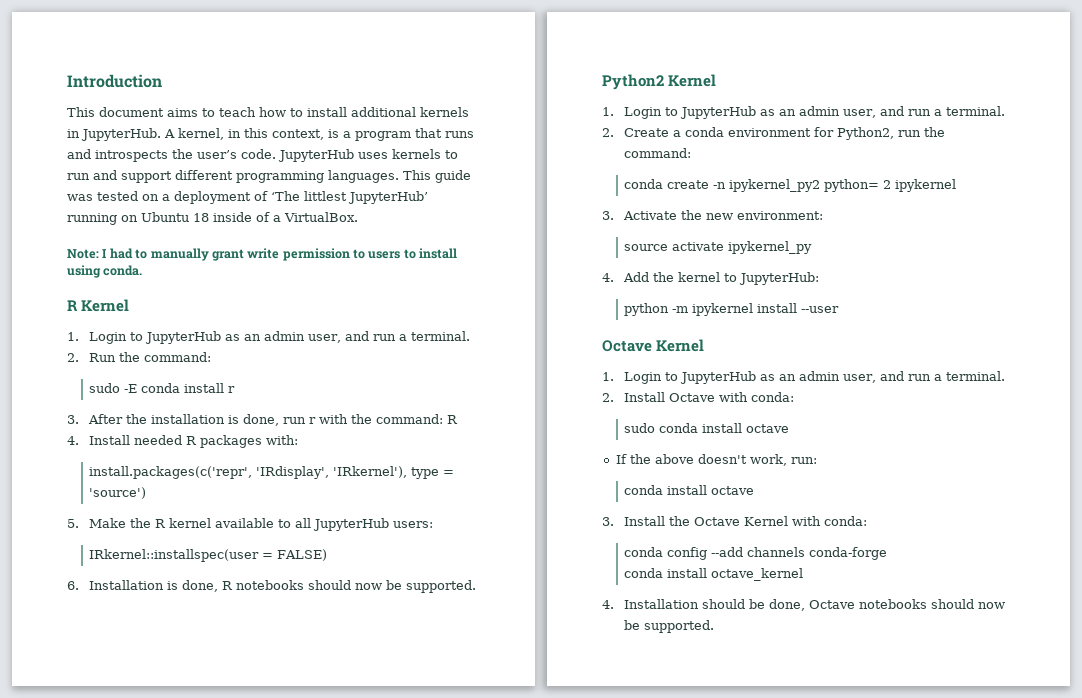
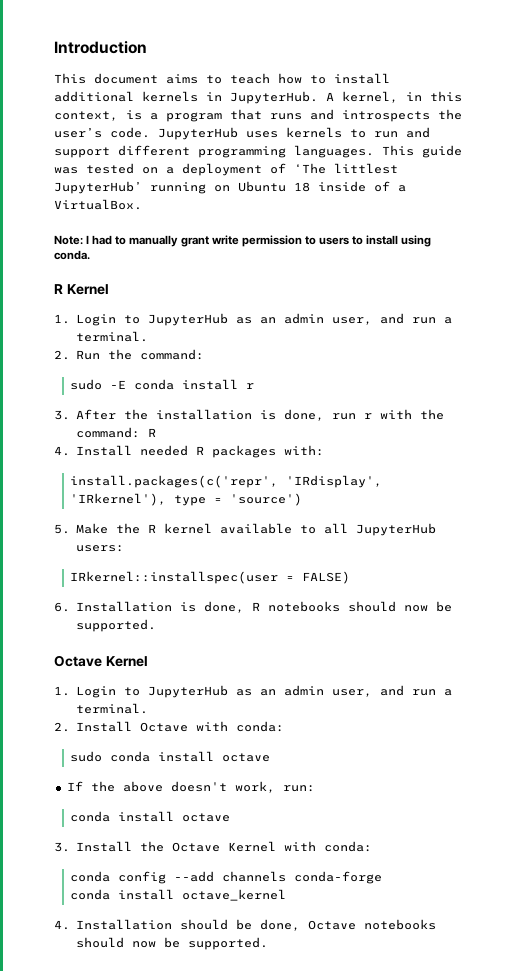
- Python2 Kernel
- 1. Login to JupyterHub as an admin user, and run a terminal.
- 2. Create a conda environment for Python2, run the command:
- conda create -n ipykernel_py2 python= 2 ipykernel
- 3. Activate the new environment:
- source activate ipykernel_py
- 4. Add the kernel to JupyterHub:
- python -m ipykernel install --user

